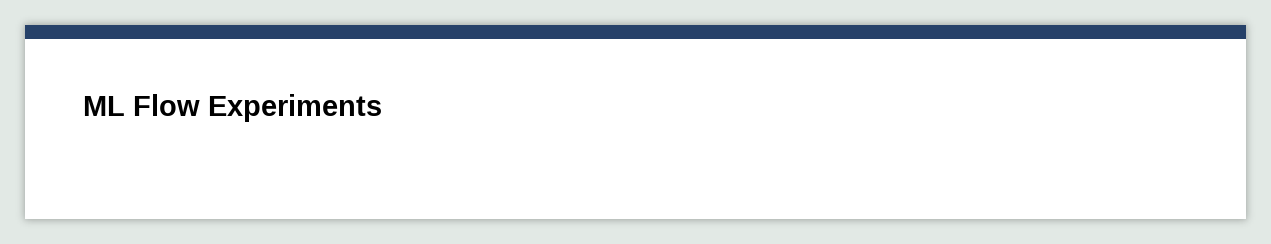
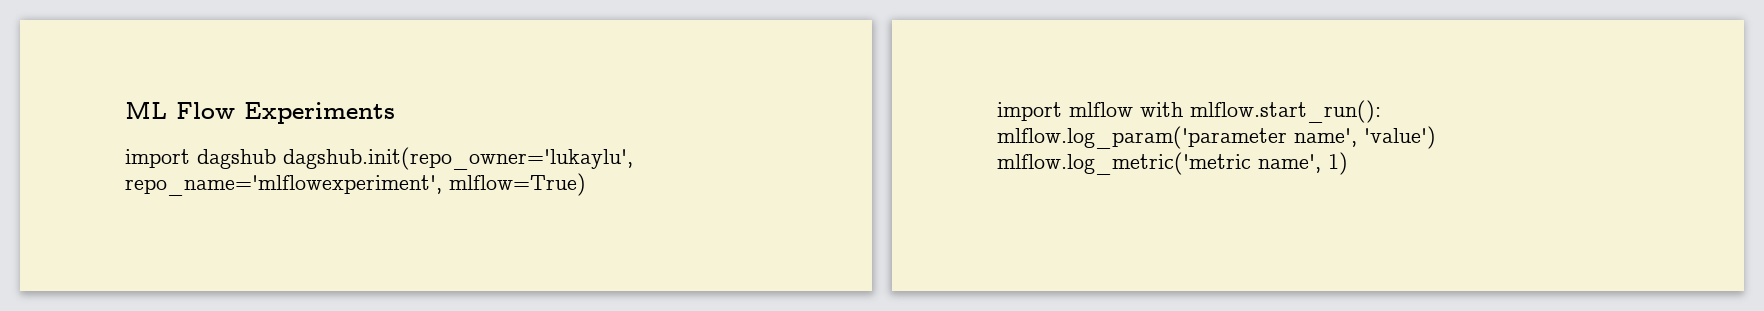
+ import dagshub dagshub.init(repo_owner='lukaylu', repo_name='mlflowexperiment', mlflow=True)
+ import mlflow with mlflow.start_run(): mlflow.log_param('parameter name', 'value') mlflow.log_metric('metric name', 1)

